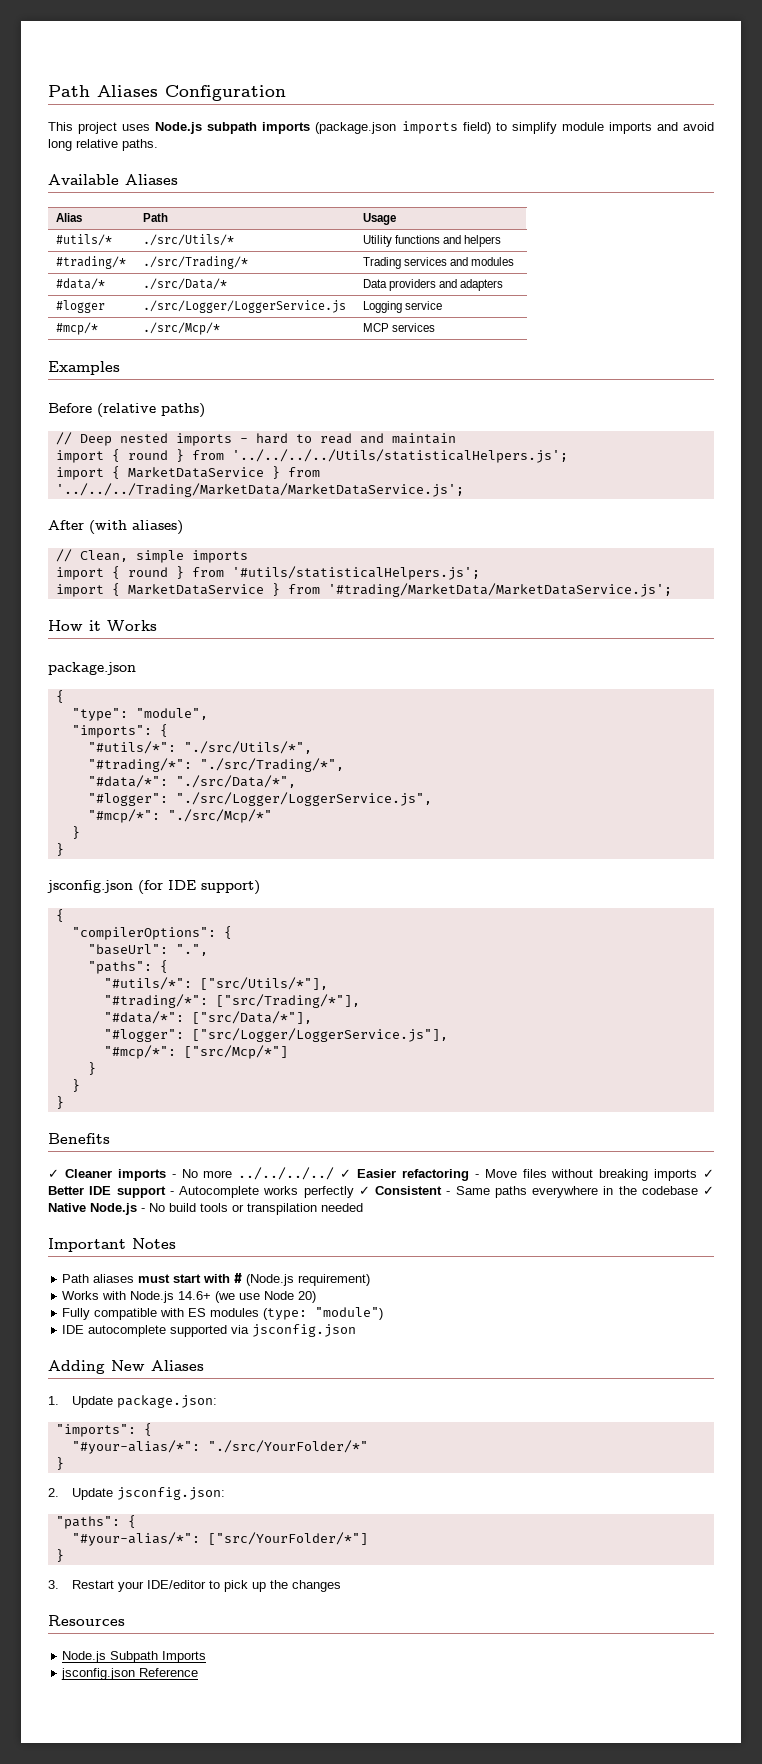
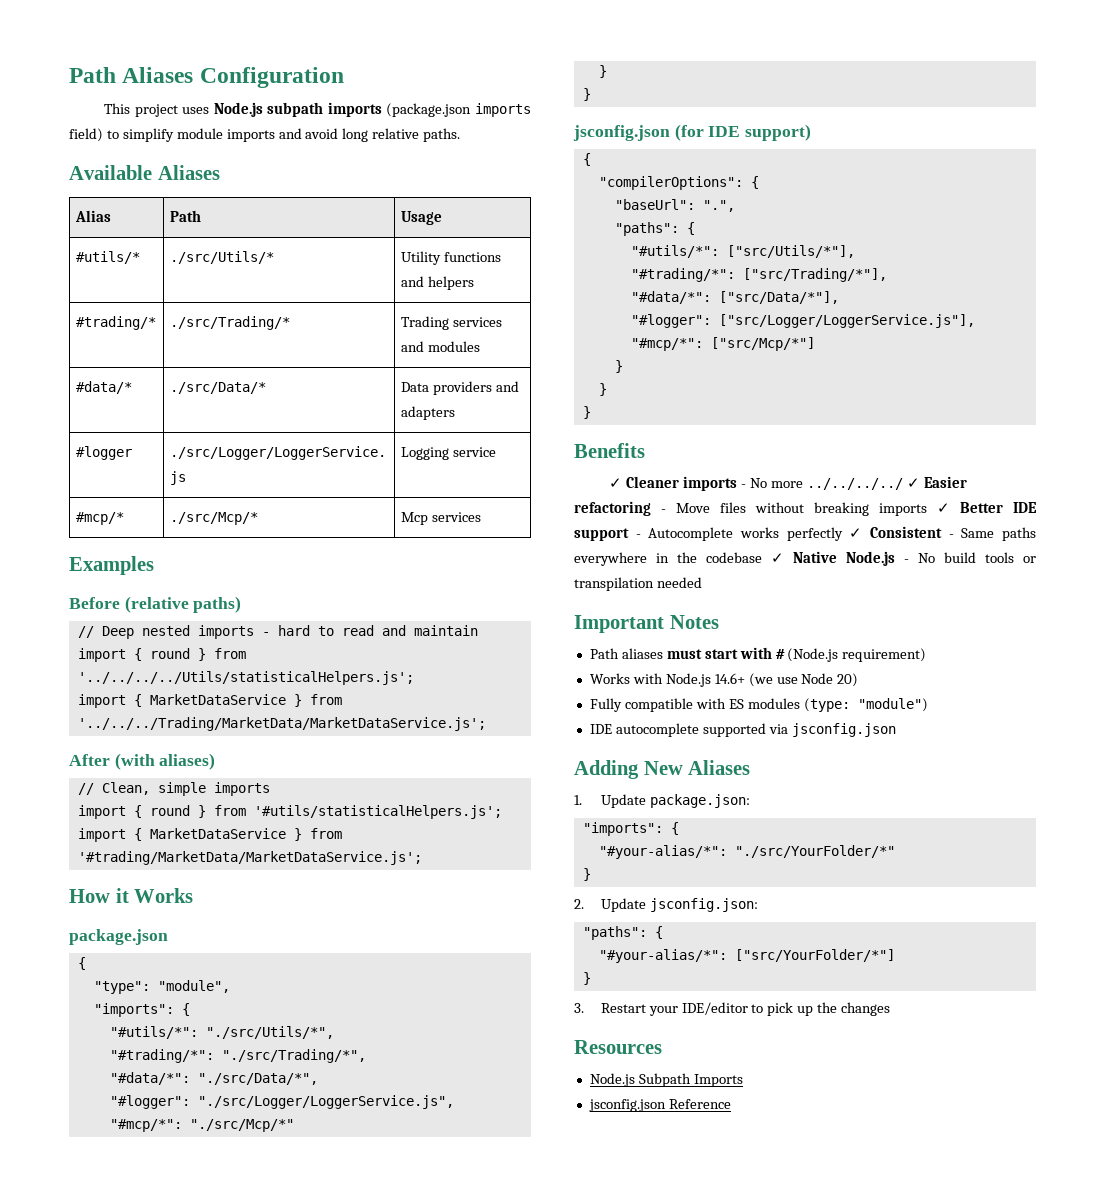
- #mcp/* | ./src/Mcp/* | MCP services
+ #mcp/* | ./src/Mcp/* | Mcp services

